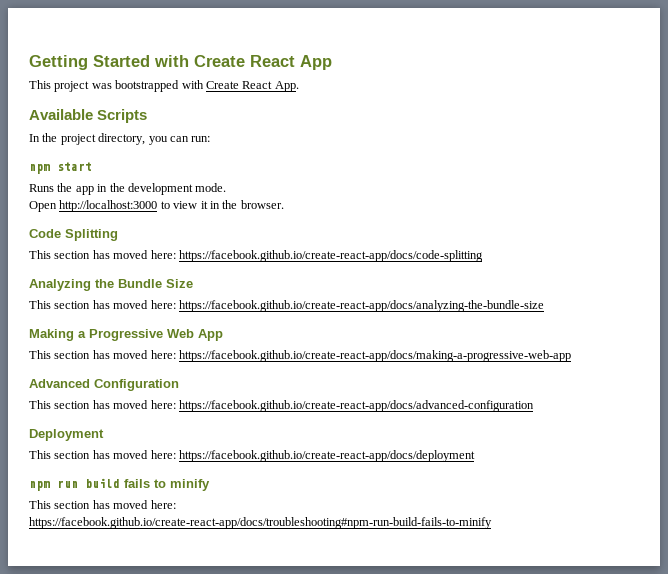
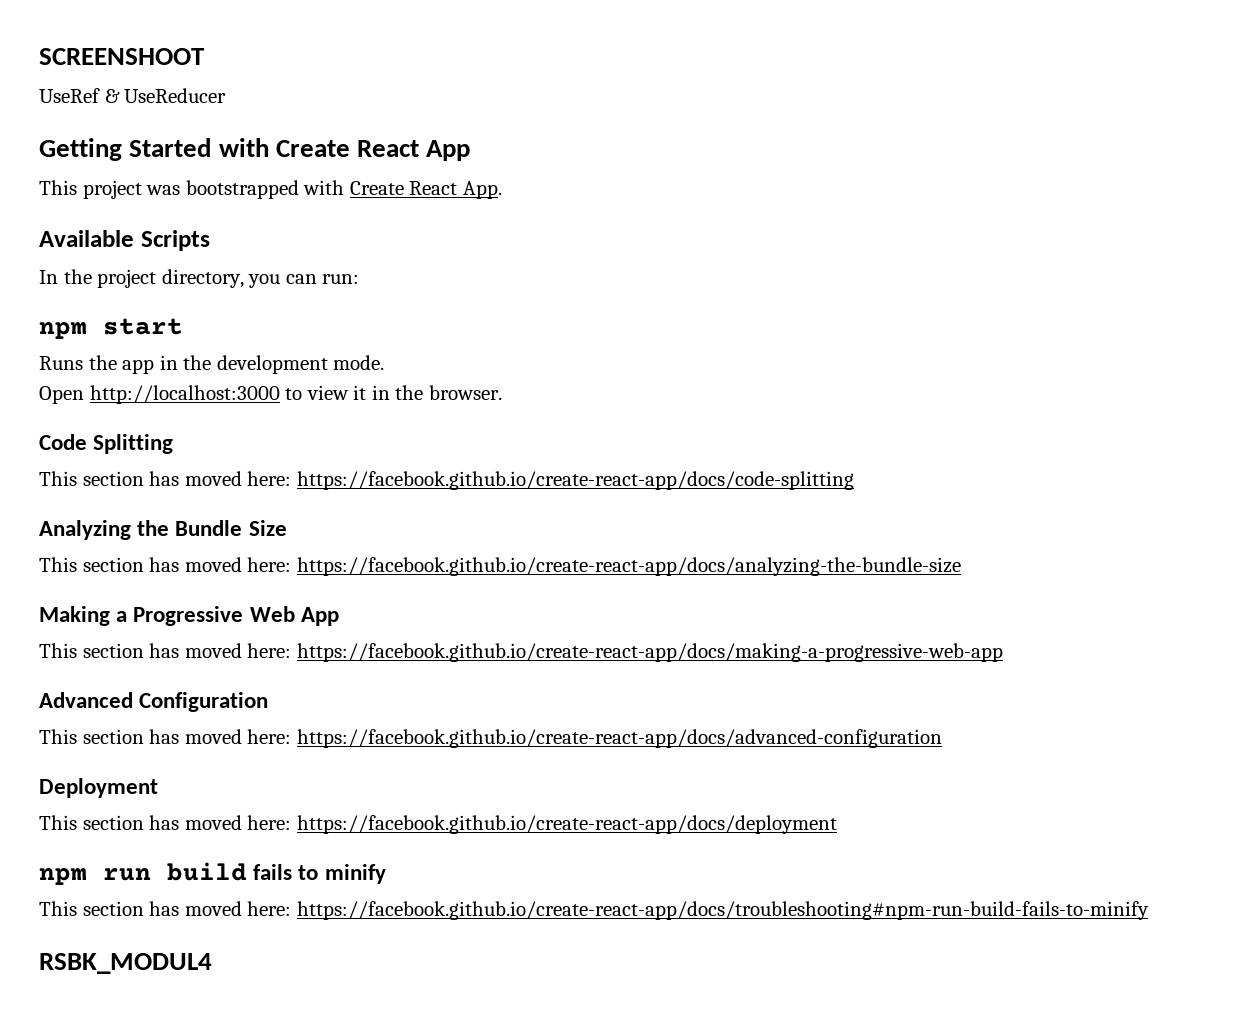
+ SCREENSHOOT
+ UseRef & UseReducer
+ RSBK_MODUL4

